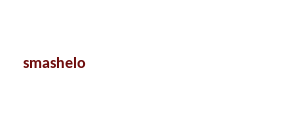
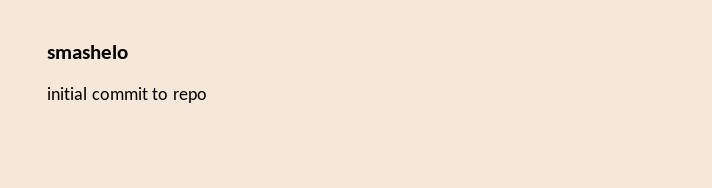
+ initial commit to repo

